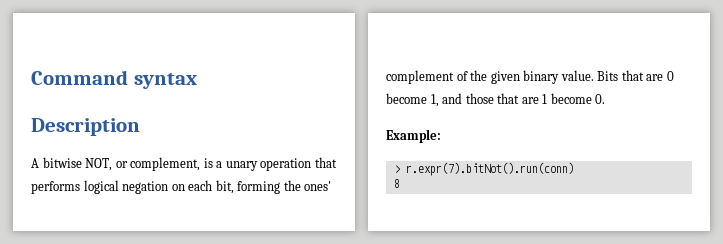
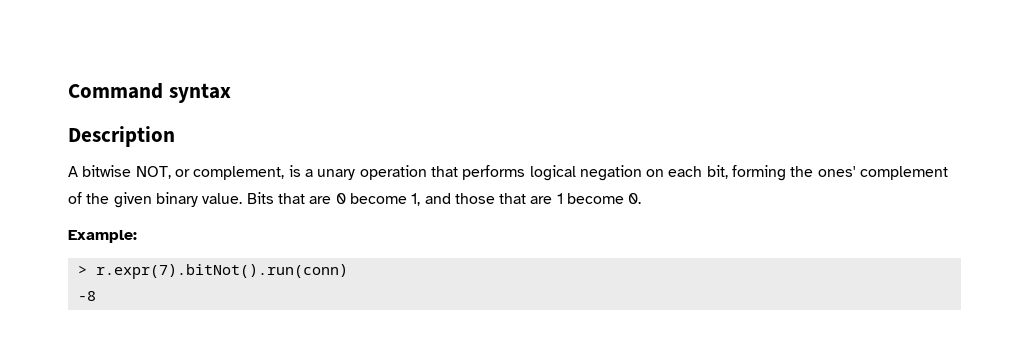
- 8
+ -8

